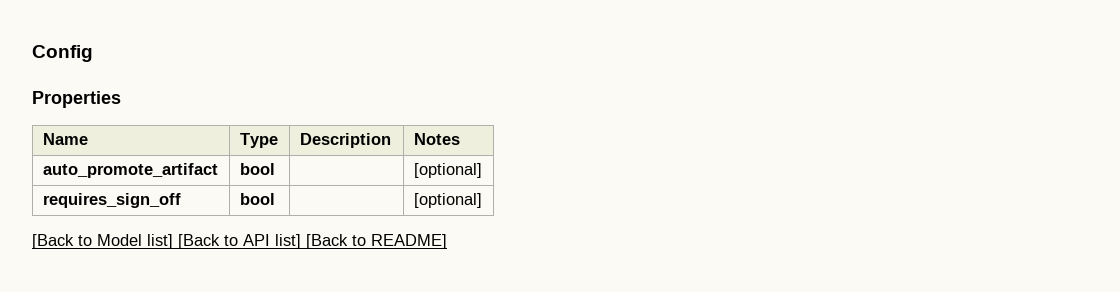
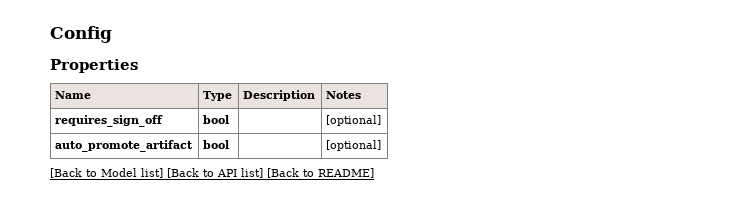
+ requires_sign_off | bool | | [optional]
  auto_promote_artifact | bool | | [optional]
- requires_sign_off | bool | | [optional]

